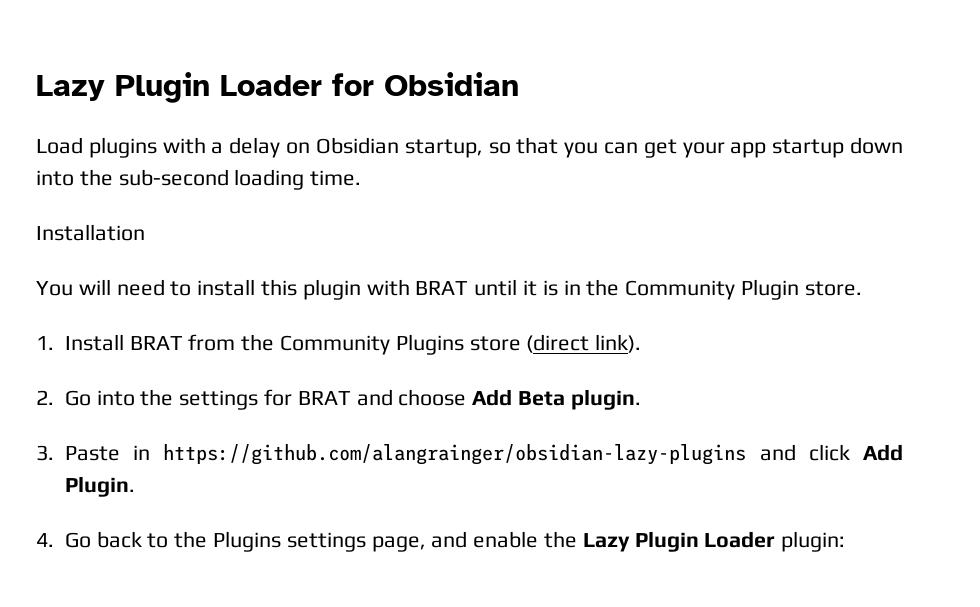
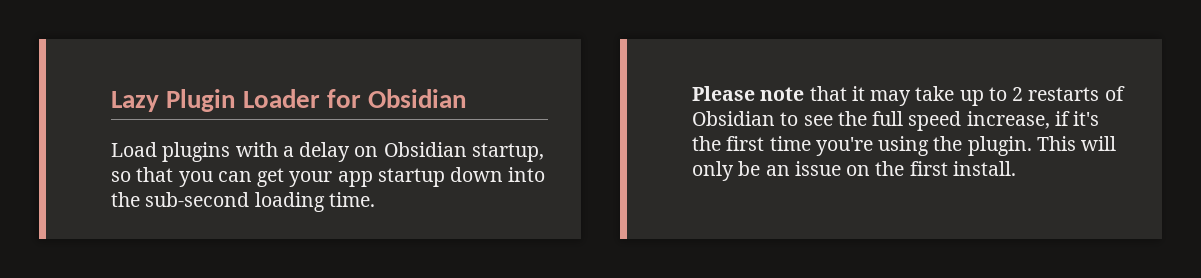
- Installation
- You will need to install this plugin with BRAT until it is in the Community Plugin store.
- 1. Install BRAT from the Community Plugins store (direct link).
- 2. Go into the settings for BRAT and choose Add Beta plugin.
- 3. Paste in https://github.com/alangrainger/obsidian-lazy-plugins and click Add Plugin.
- 4. Go back to the Plugins settings page, and enable the Lazy Plugin Loader plugin:
+ Please note that it may take up to 2 restarts of Obsidian to see the full speed increase, if it's the first time you're using the plugin. This will only be an issue on the first install.

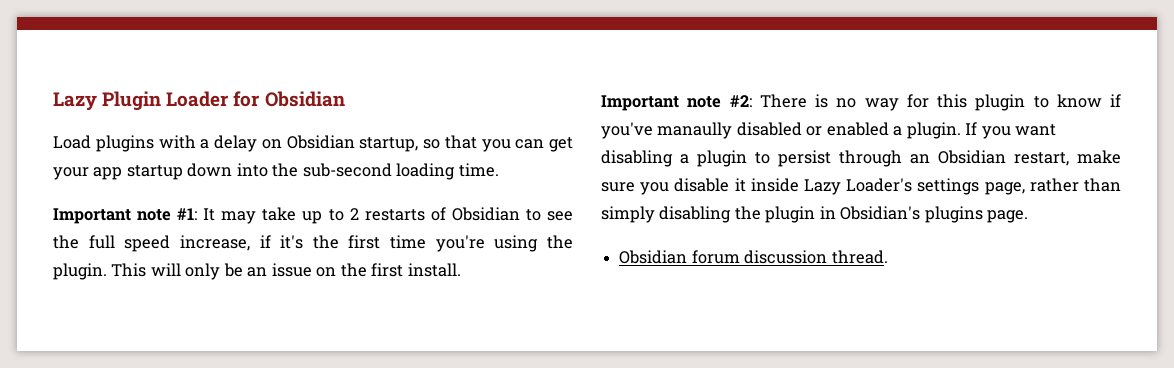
- Please note that it may take up to 2 restarts of Obsidian to see the full speed increase, if it's the first time you're using the plugin.
+ Important note #1: It may take up to 2 restarts of Obsidian to see the full speed increase, if it's the first time you're using the plugin.
+ Important note #2: There is no way for this plugin to know if you've manaully disabled or enabled a plugin. If you want disabling a plugin to persist through an Obsidian restart, make sure you disable it inside Lazy Loader's settings page, rather than simply disabling the plugin in Obsidian's plugins page.
+ Obsidian forum discussion thread.

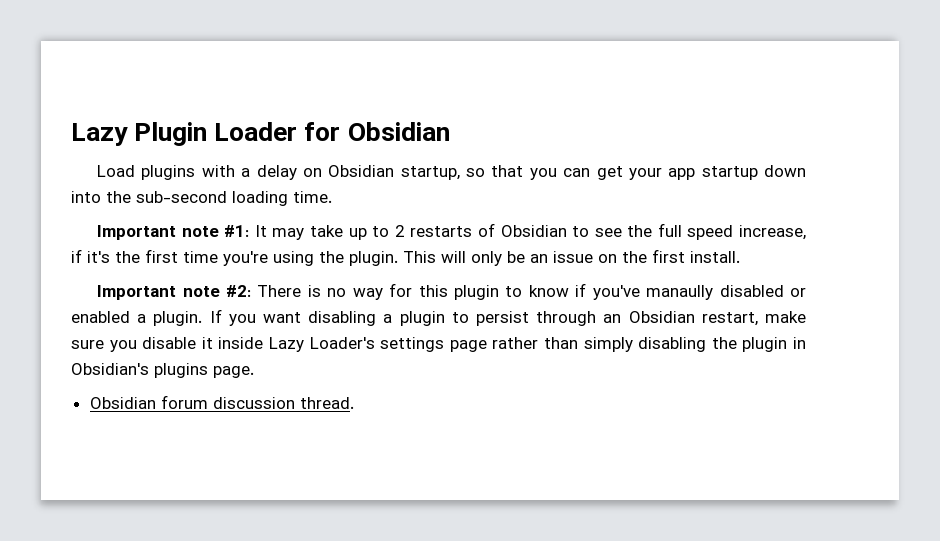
- If you want disabling a plugin to persist through an Obsidian restart, make sure you disable it inside Lazy Loader's settings page, rather than simply disabling the plugin in Obsidian's plugins page.
+ If you want disabling a plugin to persist through an Obsidian restart, make sure you disable it inside Lazy Loader's settings page rather than simply disabling the plugin in Obsidian's plugins page.

